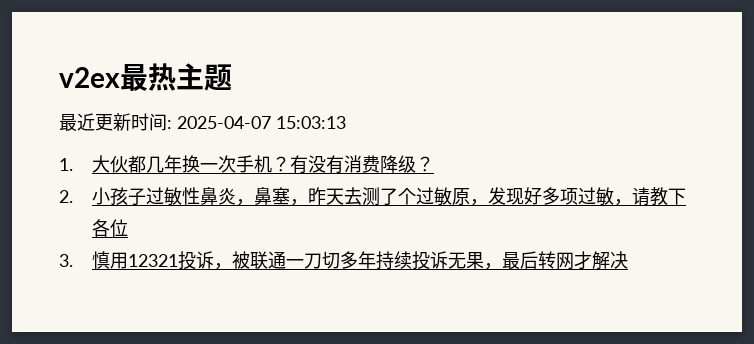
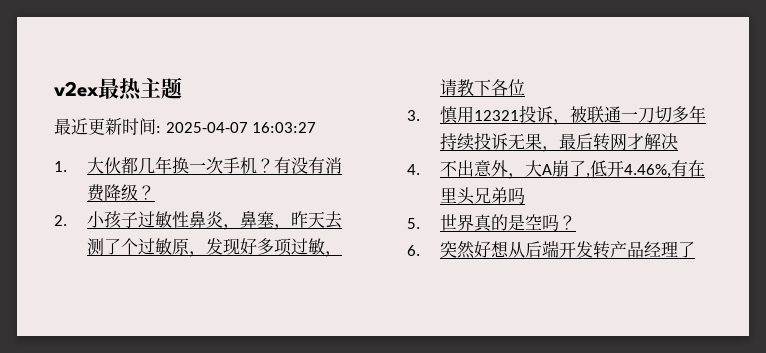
- 最近更新时间: 2025-04-07 15:03:13
+ 最近更新时间: 2025-04-07 16:03:27
+ 4.不出意外，大A崩了,低开4.46%,有在里头兄弟吗
+ 5.世界真的是空吗？
+ 6.突然好想从后端开发转产品经理了

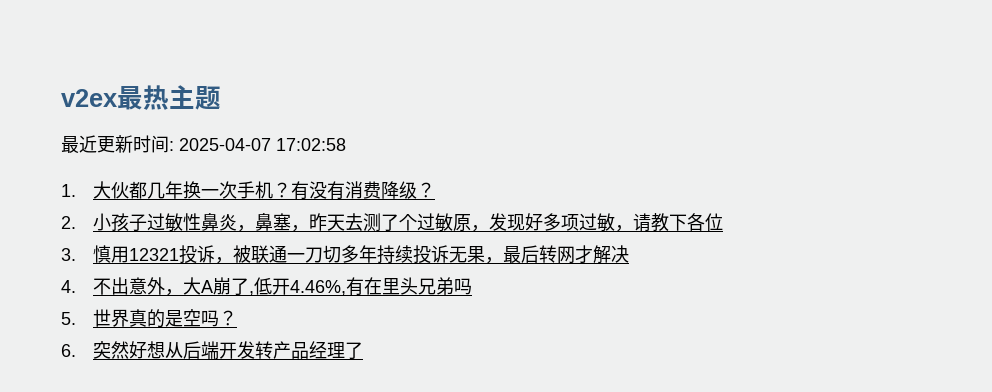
- 最近更新时间: 2025-04-07 16:03:27
+ 最近更新时间: 2025-04-07 17:02:58

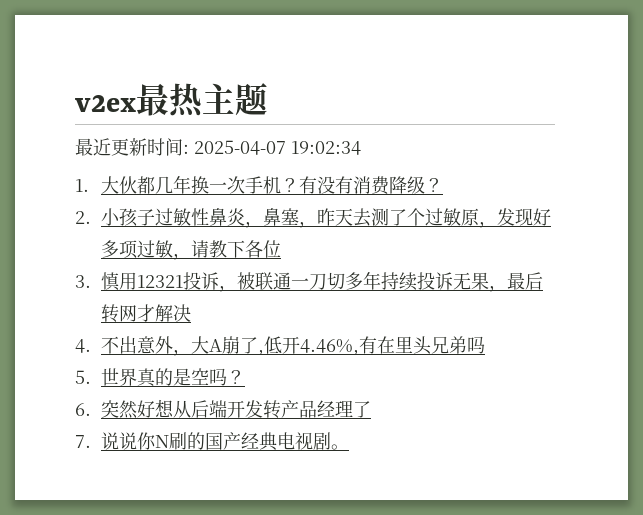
- 最近更新时间: 2025-04-07 17:02:58
+ 最近更新时间: 2025-04-07 19:02:34
+ 7.说说你N刷的国产经典电视剧。

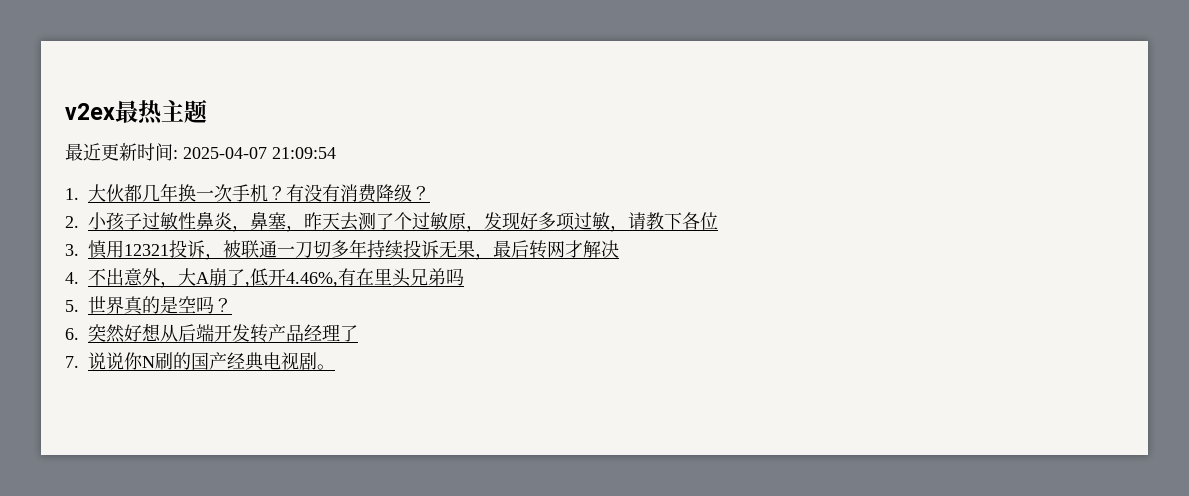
- 最近更新时间: 2025-04-07 19:02:34
+ 最近更新时间: 2025-04-07 21:09:54

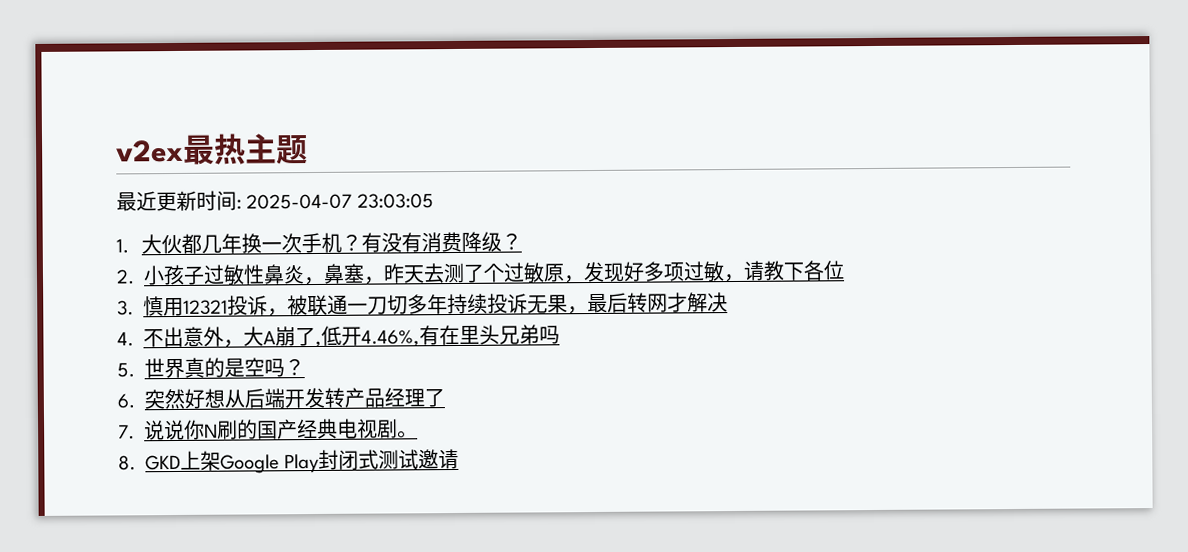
- 最近更新时间: 2025-04-07 21:09:54
+ 最近更新时间: 2025-04-07 23:03:05
+ 8. GKD上架Google Play封闭式测试邀请

